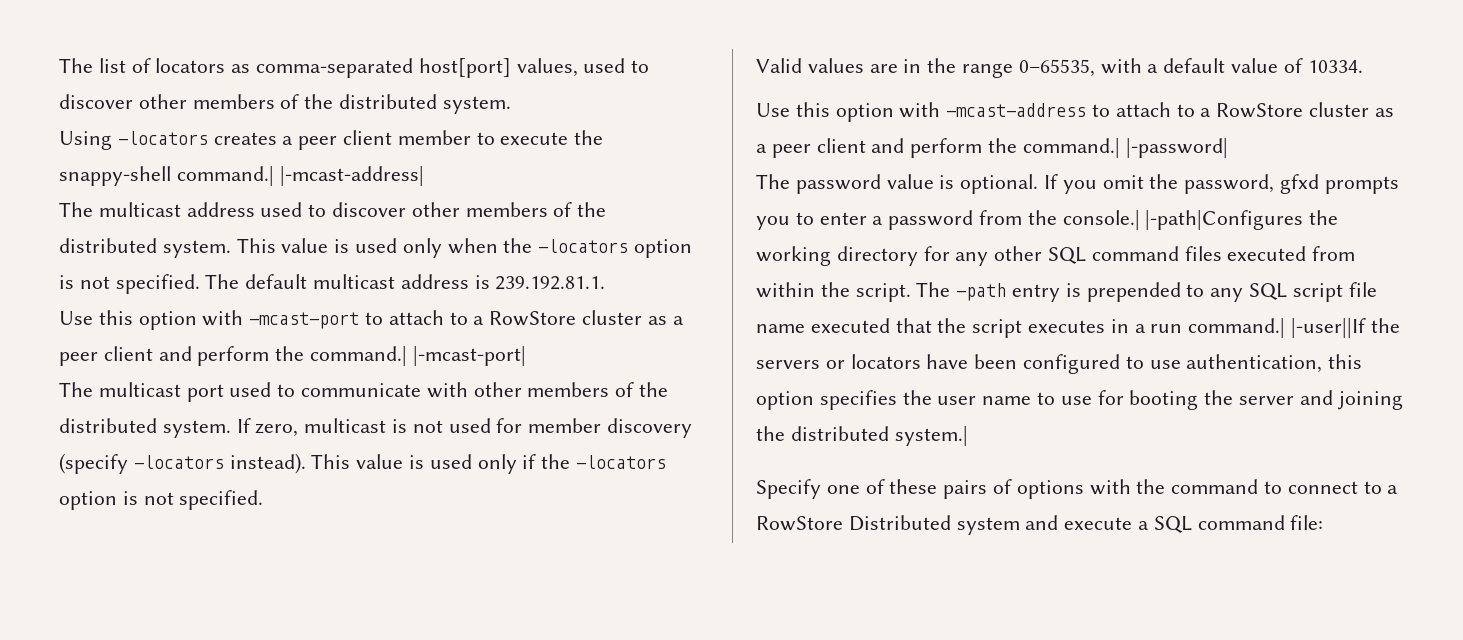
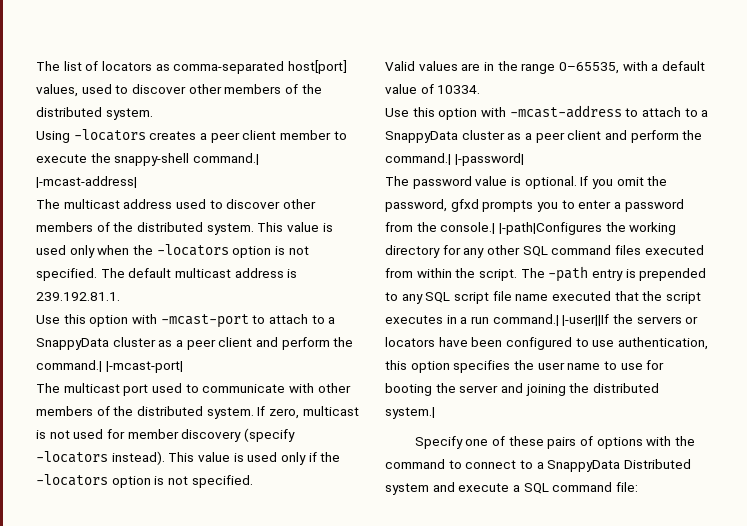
- Use this option with -mcast-port to attach to a RowStore cluster as a peer client and perform the command.| |-mcast-port|
+ Use this option with -mcast-port to attach to a SnappyData cluster as a peer client and perform the command.| |-mcast-port|
- Use this option with -mcast-address to attach to a RowStore cluster as a peer client and perform the command.| |-password|
+ Use this option with -mcast-address to attach to a SnappyData cluster as a peer client and perform the command.| |-password|
- Specify one of these pairs of options with the command to connect to a RowStore Distributed system and execute a SQL command file:
+ Specify one of these pairs of options with the command to connect to a SnappyData Distributed system and execute a SQL command file:

